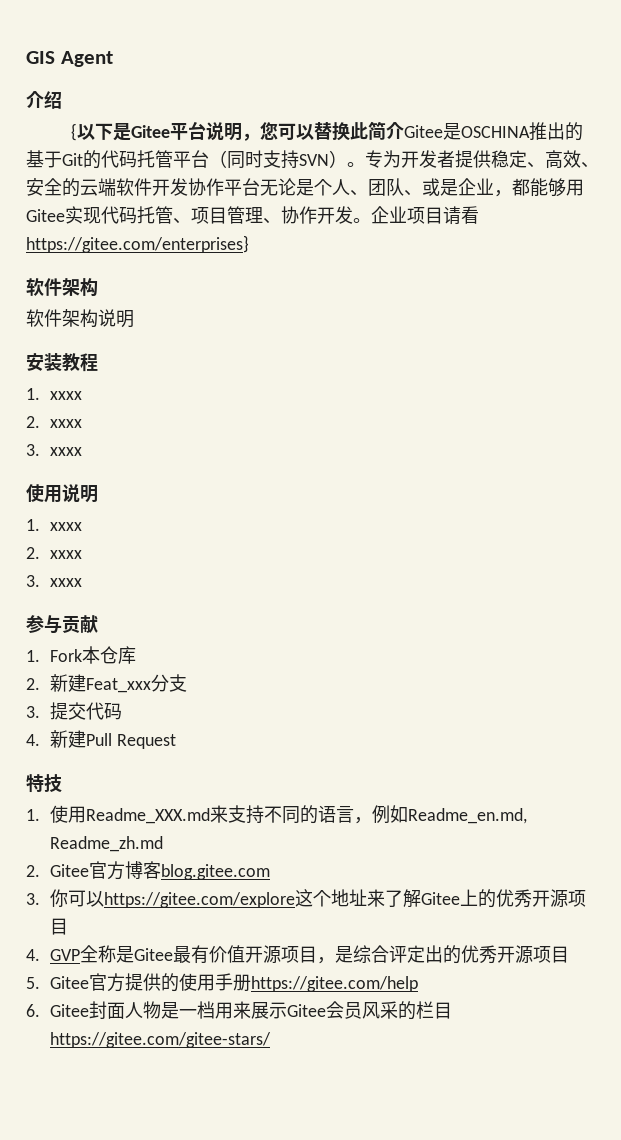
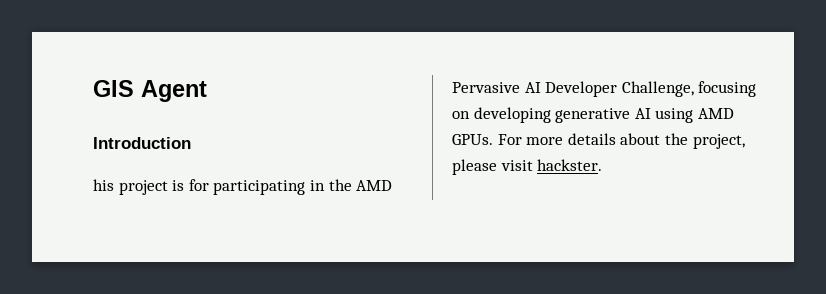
- 介绍
- {以下是Gitee平台说明，您可以替换此简介Gitee是OSCHINA推出的基于Git的代码托管平台（同时支持SVN）。专为开发者提供稳定、高效、安全的云端软件开发协作平台无论是个人、团队、或是企业，都能够用Gitee实现代码托管、项目管理、协作开发。企业项目请看https://gitee.com/enterprises}
- 软件架构
- 软件架构说明
- 安装教程
- 1. xxxx
- 2. xxxx
- 3. xxxx
- 使用说明
- 1. xxxx
- 2. xxxx
- 3. xxxx
- 参与贡献
- 1. Fork本仓库
- 2.新建Feat_xxx分支
- 3.提交代码
- 4.新建Pull Request
- 特技
- 1.使用Readme_XXX.md来支持不同的语言，例如Readme_en.md, Readme_zh.md
- 2. Gitee官方博客blog.gitee.com
- 3.你可以https://gitee.com/explore这个地址来了解Gitee上的优秀开源项目
- 4. GVP全称是Gitee最有价值开源项目，是综合评定出的优秀开源项目
- 5. Gitee官方提供的使用手册https://gitee.com/help
- 6. Gitee封面人物是一档用来展示Gitee会员风采的栏目https://gitee.com/gitee-stars/
+ Introduction
+ his project is for participating in the AMD Pervasive AI Developer Challenge, focusing on developing generative AI using AMD GPUs. For more details about the project, please visit hackster.

